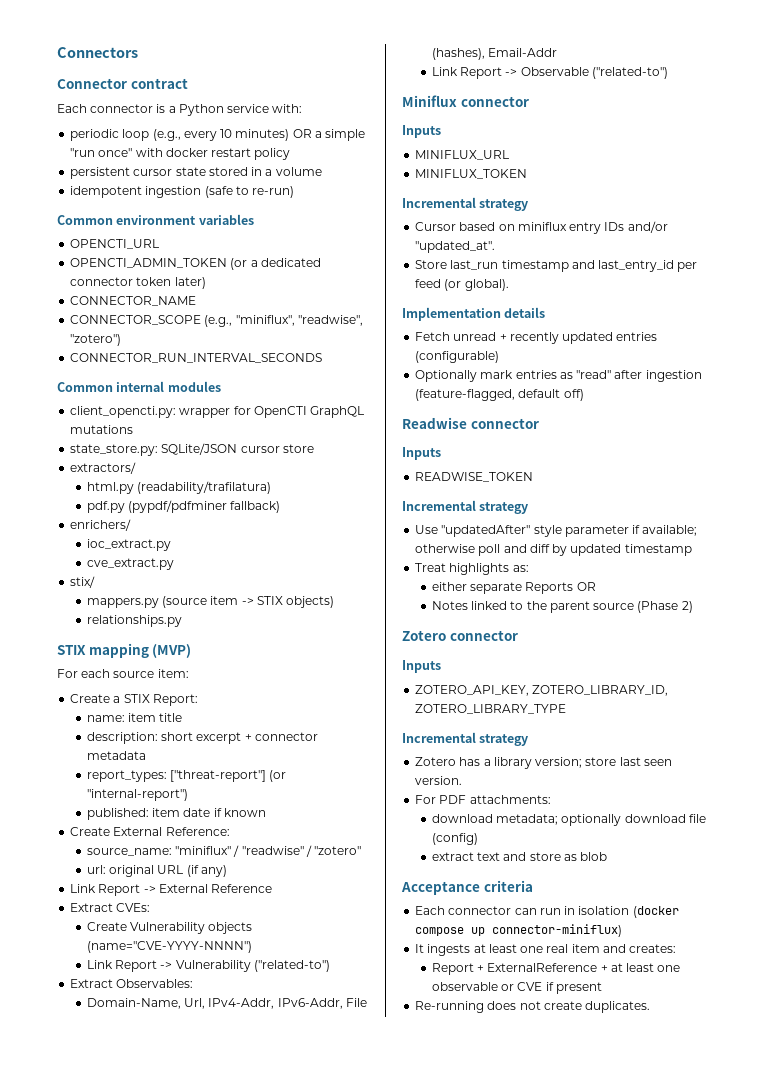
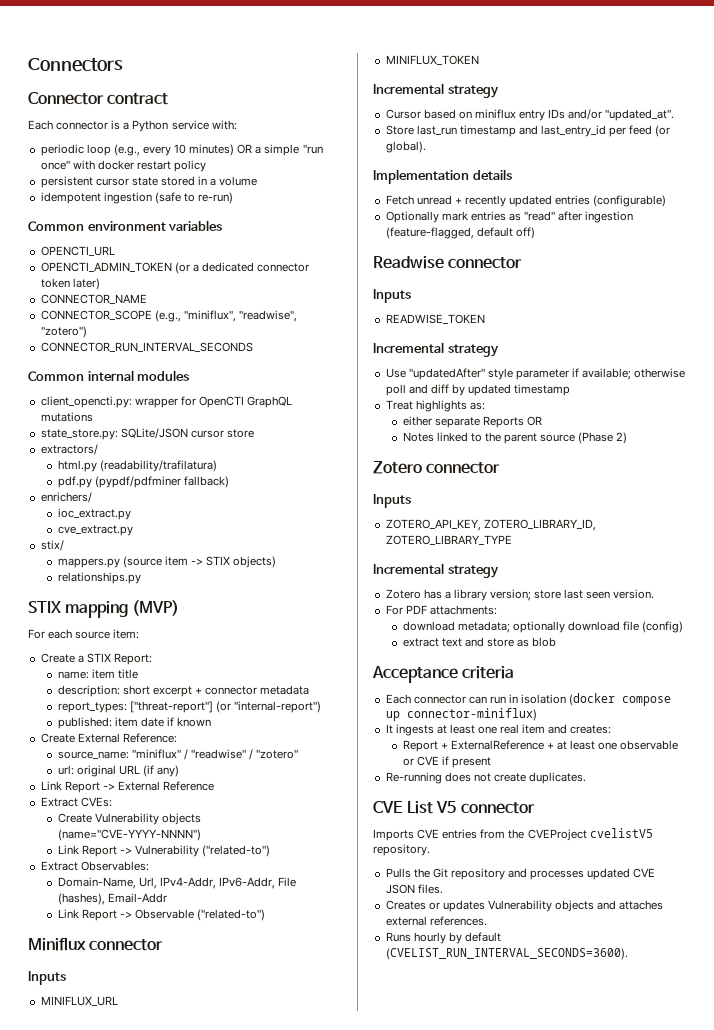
+ CVE List V5 connector
+ Imports CVE entries from the CVEProject cvelistV5 repository.
+ Pulls the Git repository and processes updated CVE JSON files.
+ Creates or updates Vulnerability objects and attaches external references.
+ Runs hourly by default (CVELIST_RUN_INTERVAL_SECONDS=3600).

